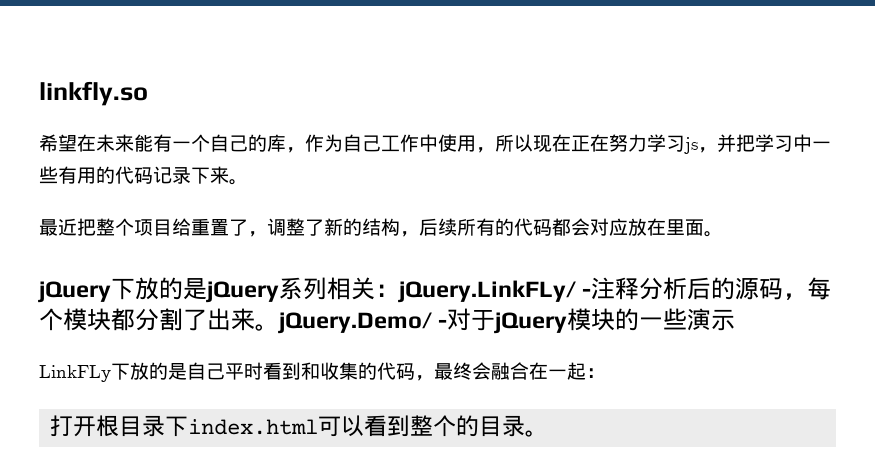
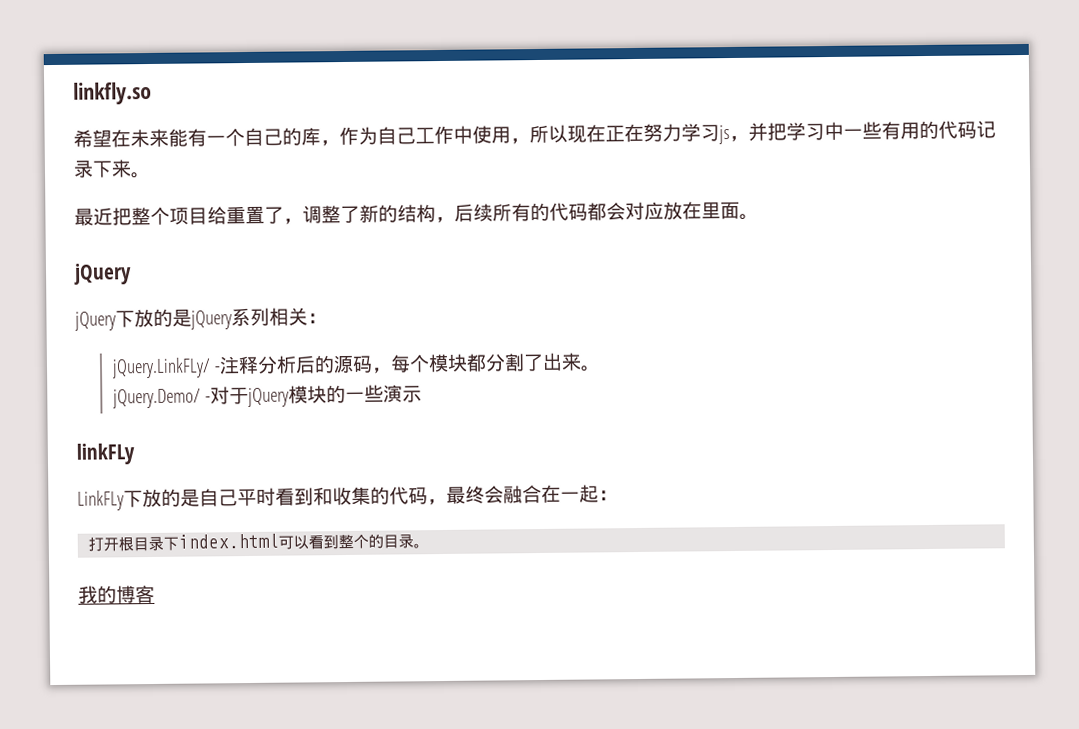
  最近把整个项目给重置了，调整了新的结构，后续所有的代码都会对应放在里面。
- jQuery下放的是jQuery系列相关：jQuery.LinkFLy/ -注释分析后的源码，每个模块都分割了出来。jQuery.Demo/ -对于jQuery模块的一些演示
+ jQuery
+ jQuery下放的是jQuery系列相关：
+ jQuery.LinkFLy/ -注释分析后的源码，每个模块都分割了出来。
+ jQuery.Demo/ -对于jQuery模块的一些演示
+ linkFLy
+ 我的博客

